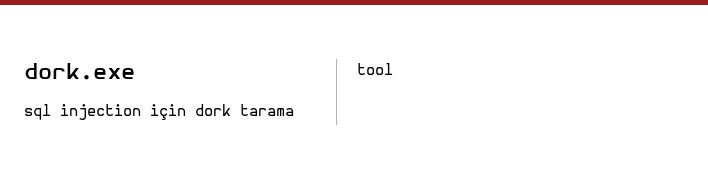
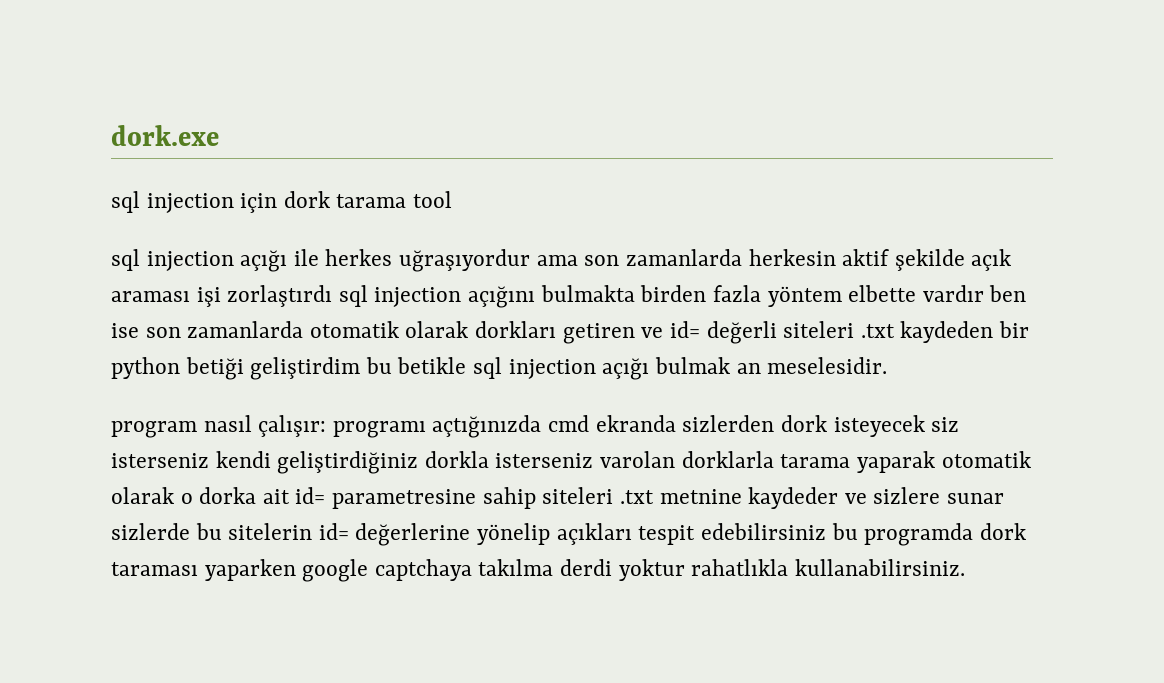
+ sql injection açığı ile herkes uğraşıyordur ama son zamanlarda herkesin aktif şekilde açık araması işi zorlaştırdı sql injection açığını bulmakta birden fazla yöntem elbette vardır ben ise son zamanlarda otomatik olarak dorkları getiren ve id= değerli siteleri .txt kaydeden bir python betiği geliştirdim bu betikle sql injection açığı bulmak an meselesidir.
+ program nasıl çalışır: programı açtığınızda cmd ekranda sizlerden dork isteyecek siz isterseniz kendi geliştirdiğiniz dorkla isterseniz varolan dorklarla tarama yaparak otomatik olarak o dorka ait id= parametresine sahip siteleri .txt metnine kaydeder ve sizlere sunar sizlerde bu sitelerin id= değerlerine yönelip açıkları tespit edebilirsiniz bu programda dork taraması yaparken google captchaya takılma derdi yoktur rahatlıkla kullanabilirsiniz.

